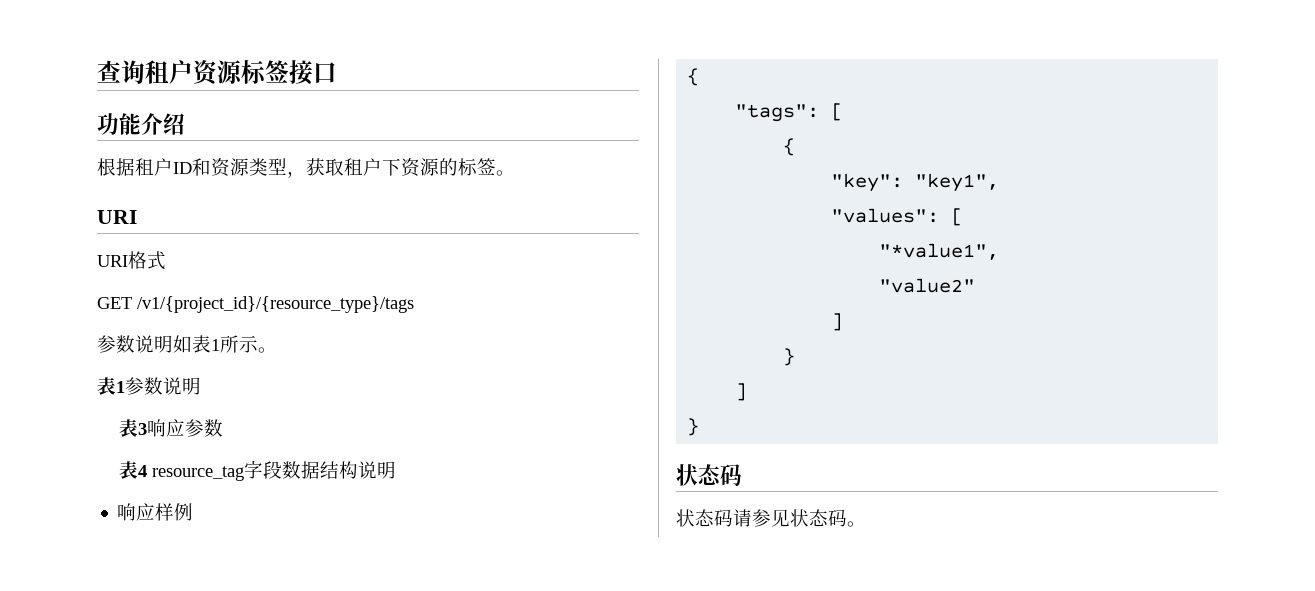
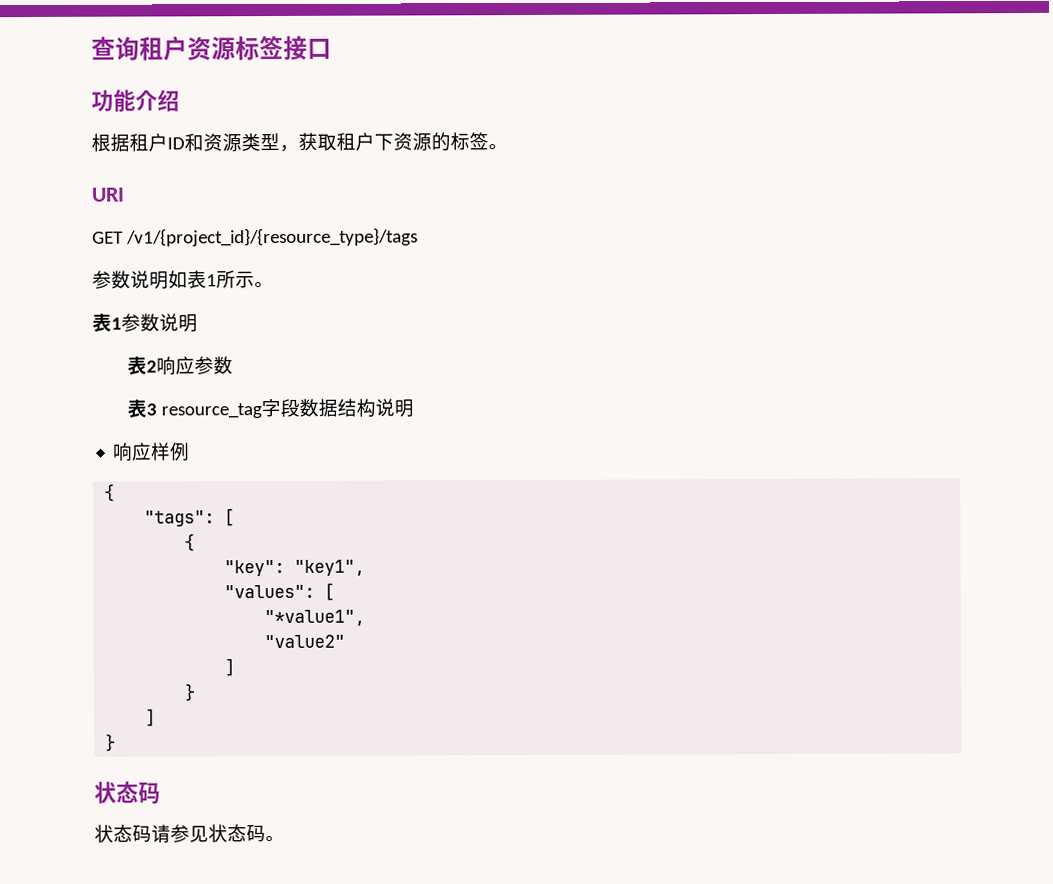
- URI格式
- 表3响应参数
+ 表2响应参数
- 表4 resource_tag字段数据结构说明
+ 表3 resource_tag字段数据结构说明

